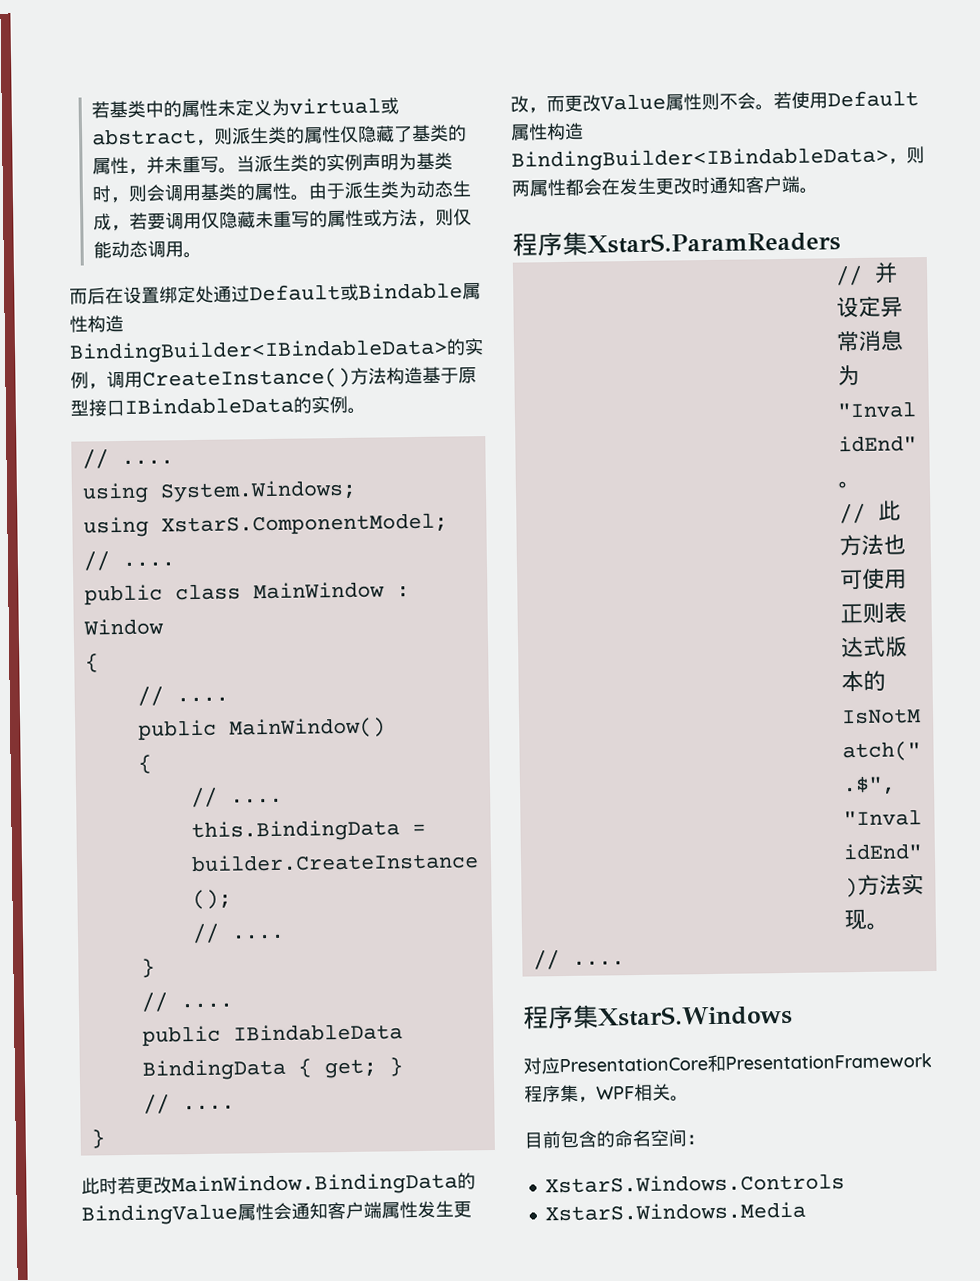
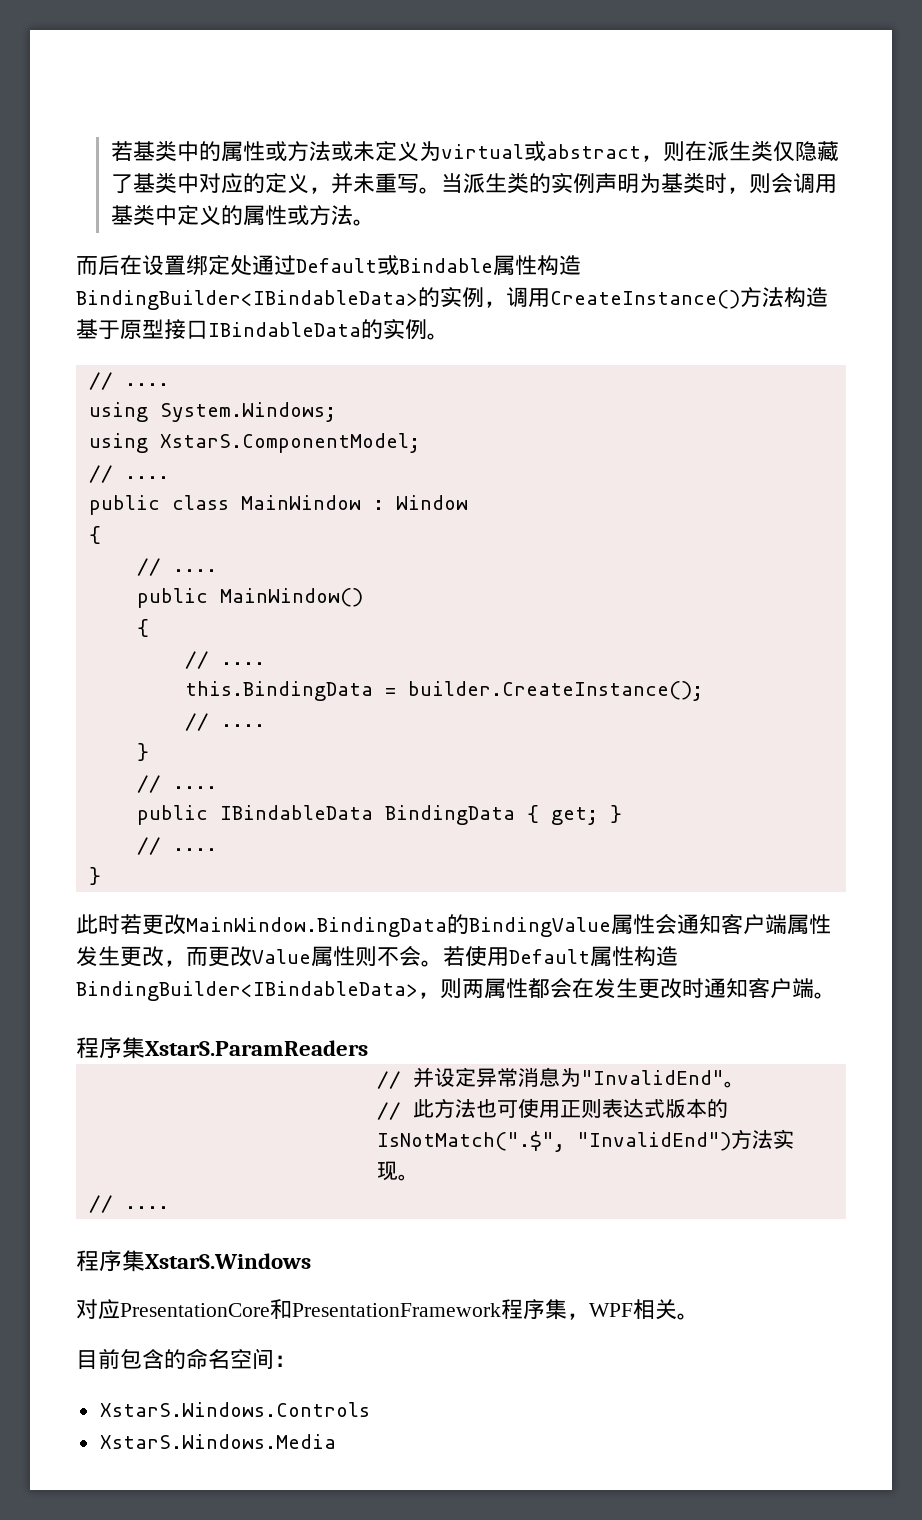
- 若基类中的属性未定义为virtual或abstract，则派生类的属性仅隐藏了基类的属性，并未重写。
+ 若基类中的属性或方法或未定义为virtual或abstract，则在派生类仅隐藏了基类中对应的定义，并未重写。
- 当派生类的实例声明为基类时，则会调用基类的属性。由于派生类为动态生成，若要调用仅隐藏未重写的属性或方法，则仅能动态调用。
+ 当派生类的实例声明为基类时，则会调用基类中定义的属性或方法。

